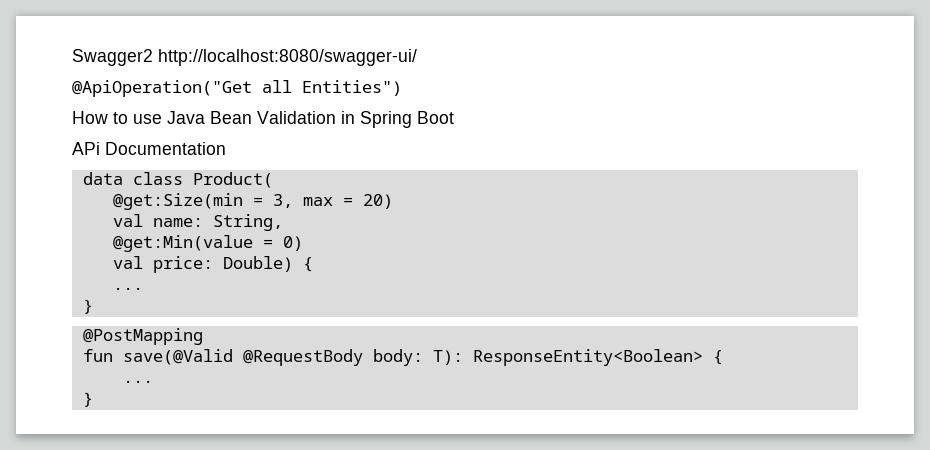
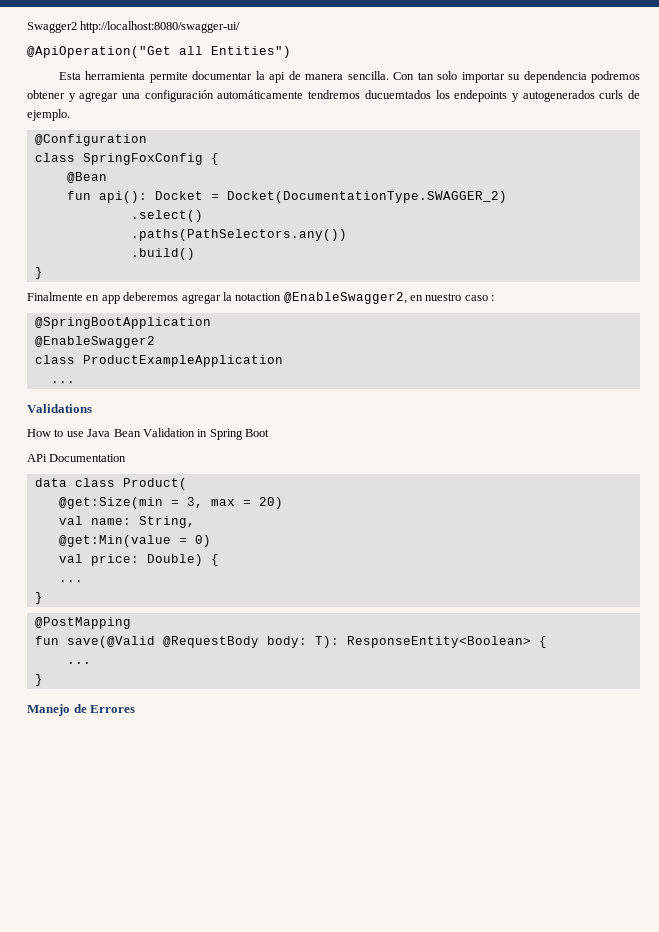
+ Esta herramienta permite documentar la api de manera sencilla. Con tan solo importar su dependencia podremos obtener y agregar una configuración automáticamente tendremos ducuemtados los endepoints y autogenerados curls de ejemplo.
+ @Configuration
+ class SpringFoxConfig {
+ @Bean
+ fun api(): Docket = Docket(DocumentationType.SWAGGER_2)
+ .select()
+ .paths(PathSelectors.any())
+ .build()
+ }
+ Finalmente en app deberemos agregar la notaction @EnableSwagger2, en nuestro caso :
+ @SpringBootApplication
+ @EnableSwagger2
+ class ProductExampleApplication
+ ...
+ Validations
+ Manejo de Errores

